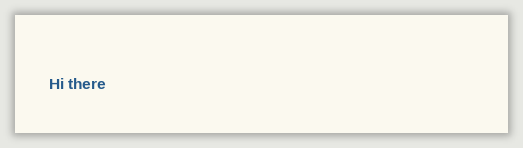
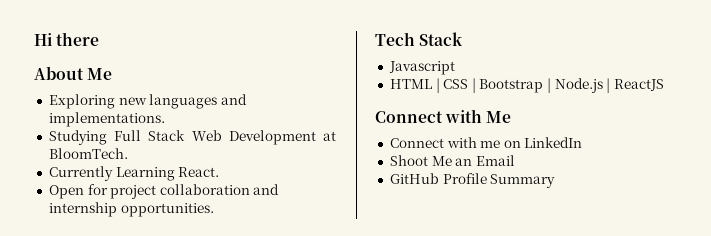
+ About Me
+ Exploring new languages and implementations.
+ Studying Full Stack Web Development at BloomTech.
+ Currently Learning React.
+ Open for project collaboration and internship opportunities.
+ Tech Stack
+ Javascript
+ HTML | CSS | Bootstrap | Node.js | ReactJS
+ Connect with Me
+ Connect with me on LinkedIn
+ Shoot Me an Email
+ GitHub Profile Summary

